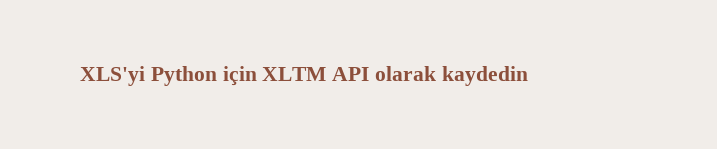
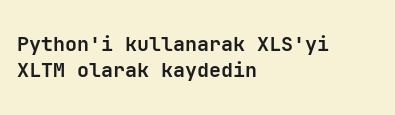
- XLS'yi Python için XLTM API olarak kaydedin
+ Python'i kullanarak XLS'yi XLTM olarak kaydedin

